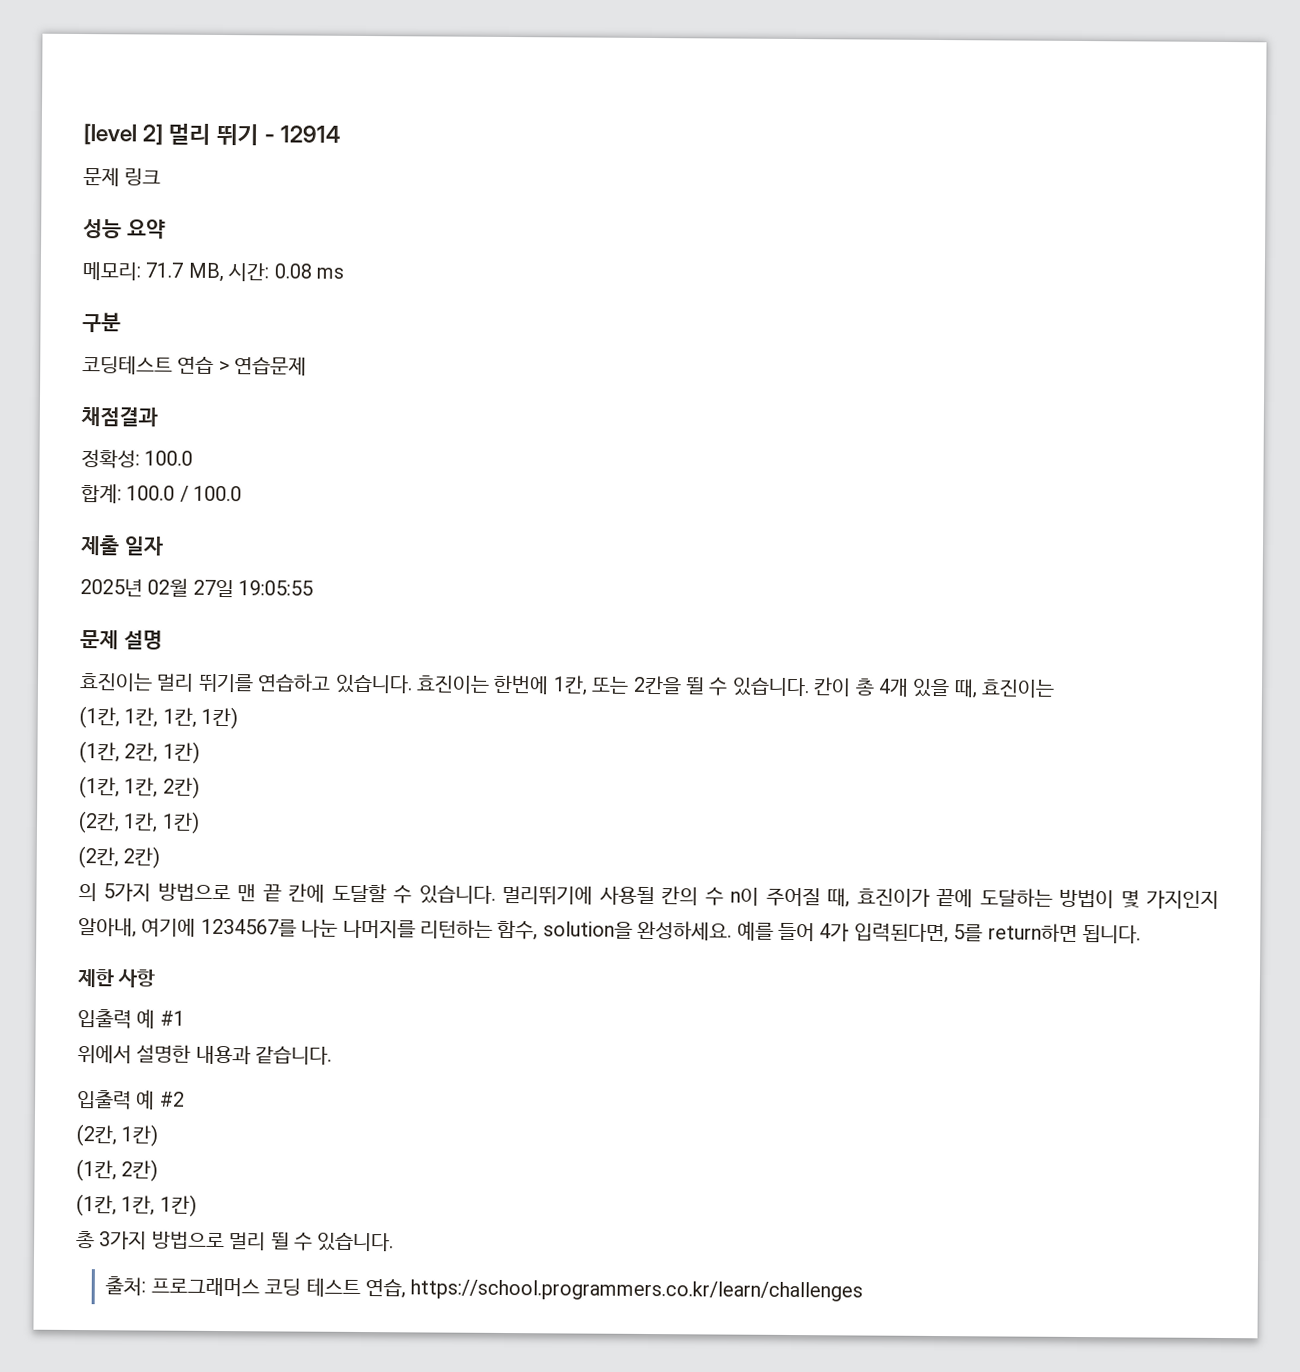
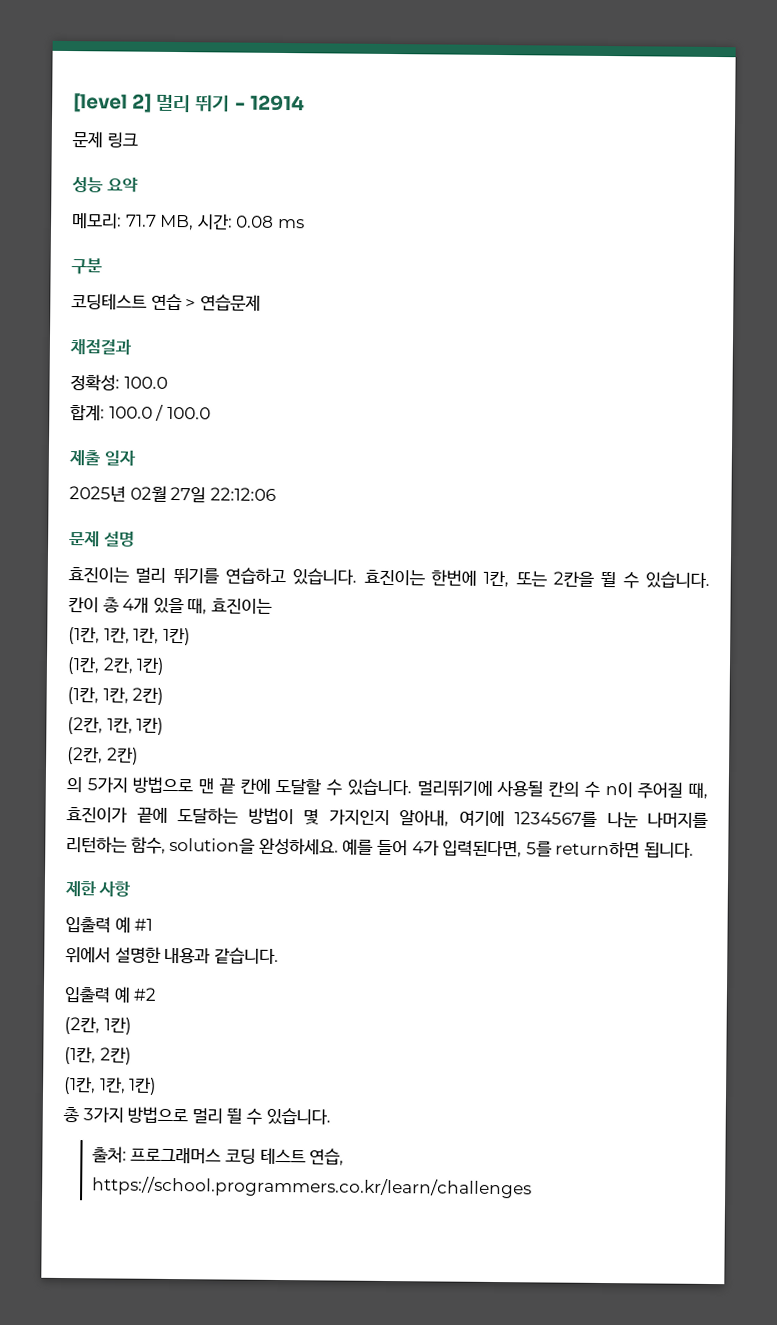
- 2025년 02월 27일 19:05:55
+ 2025년 02월 27일 22:12:06

